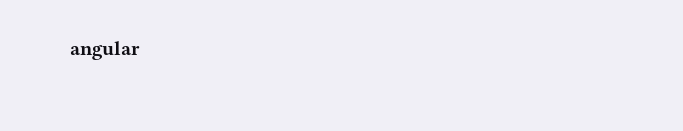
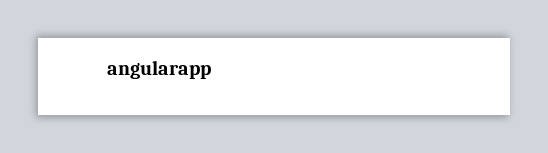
- angular
+ angularapp

